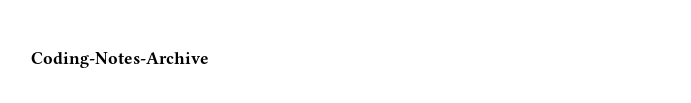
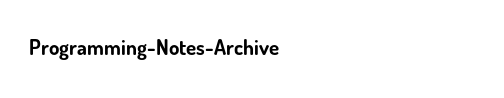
- Coding-Notes-Archive
+ Programming-Notes-Archive

